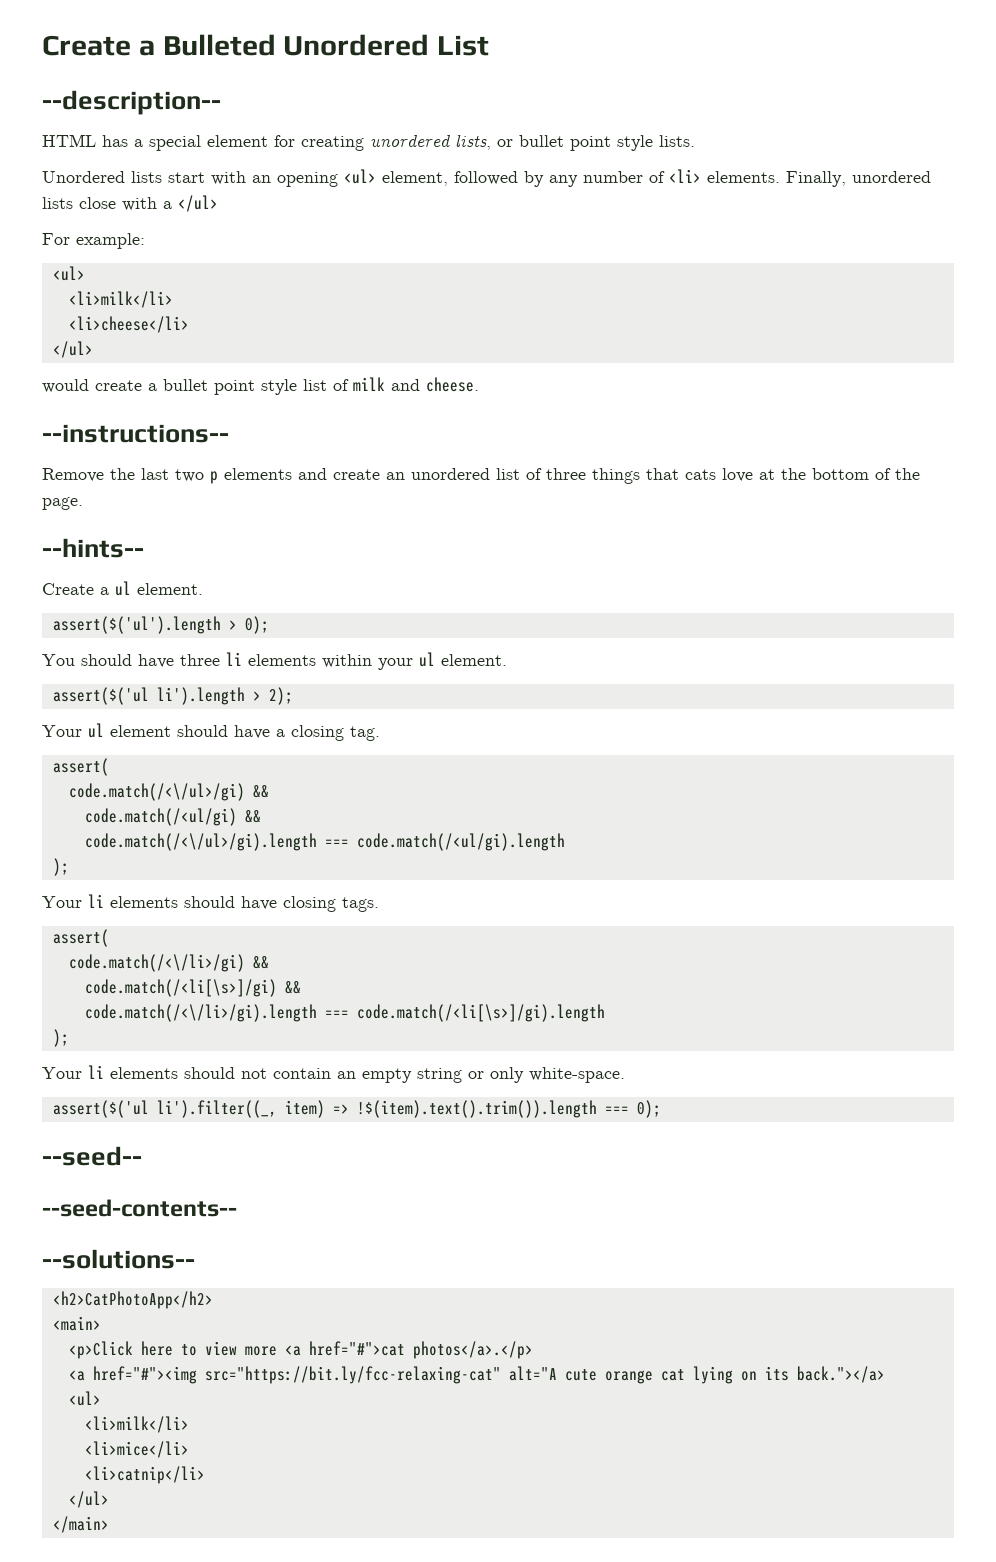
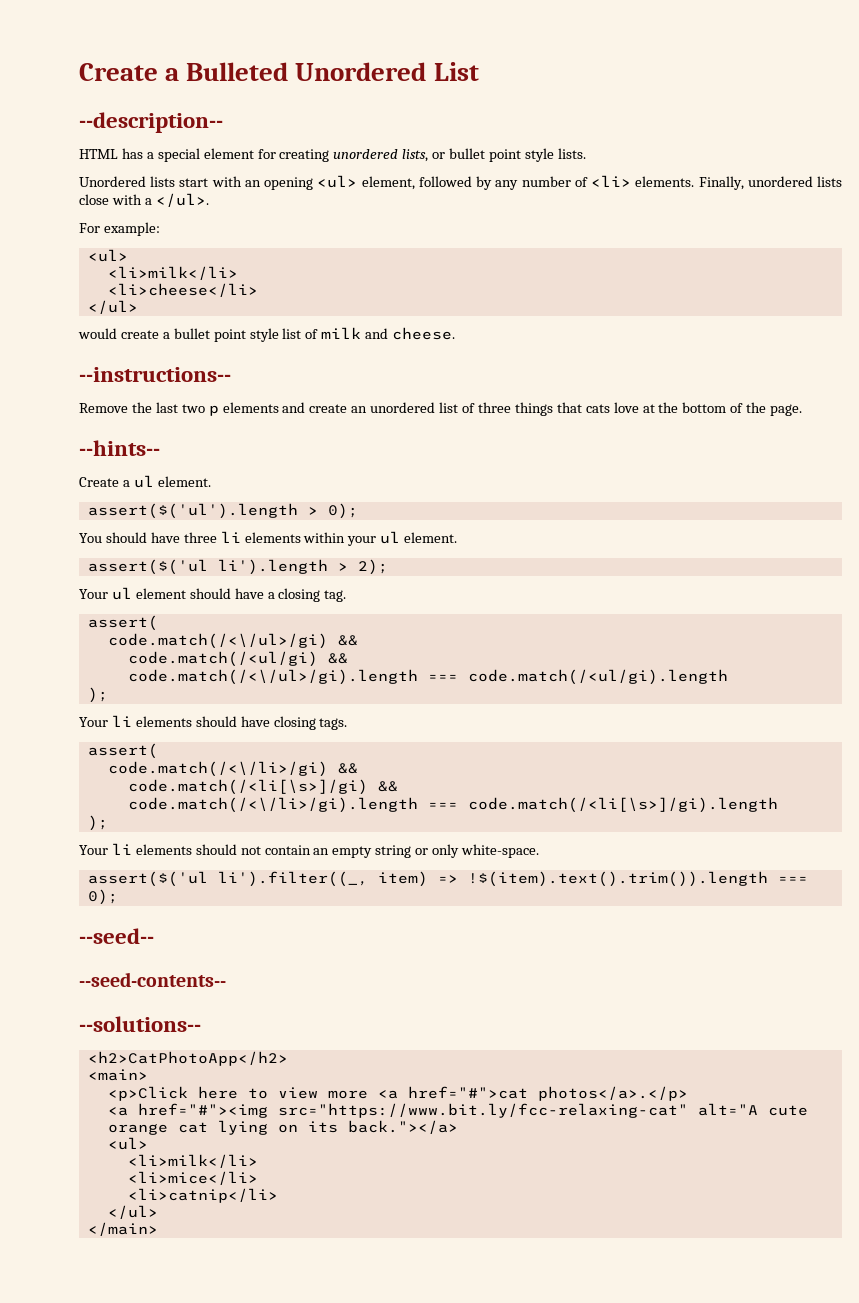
- Finally, unordered lists close with a </ul>
+ Finally, unordered lists close with a </ul>.
- <a href="#"><img src="https://bit.ly/fcc-relaxing-cat" alt="A cute orange cat lying on its back."></a>
+ <a href="#"><img src="https://www.bit.ly/fcc-relaxing-cat" alt="A cute orange cat lying on its back."></a>

